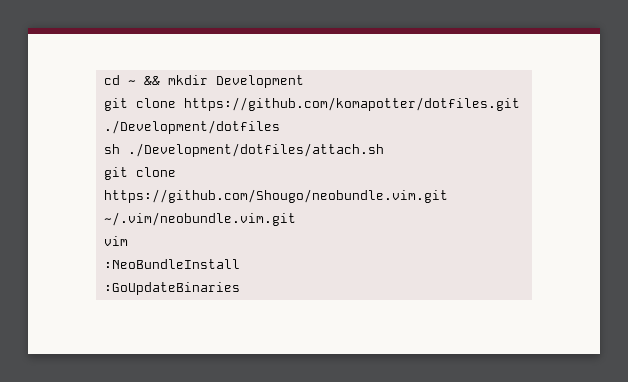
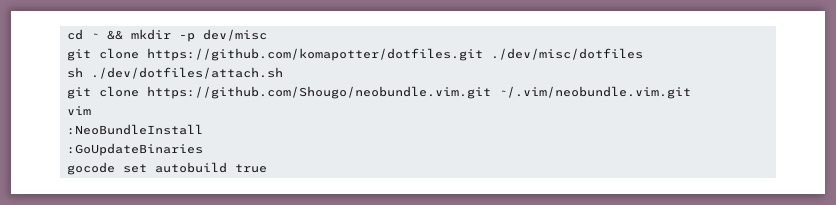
- cd ~ && mkdir Development
+ cd ~ && mkdir -p dev/misc
- git clone https://github.com/komapotter/dotfiles.git ./Development/dotfiles
+ git clone https://github.com/komapotter/dotfiles.git ./dev/misc/dotfiles
- sh ./Development/dotfiles/attach.sh
+ sh ./dev/dotfiles/attach.sh
+ gocode set autobuild true

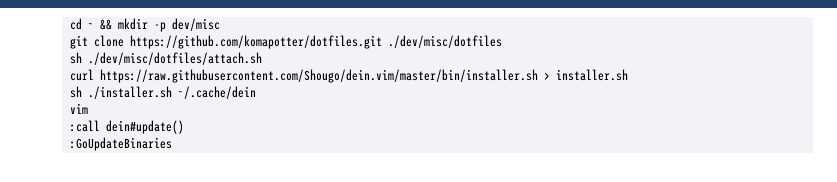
- sh ./dev/dotfiles/attach.sh
- git clone https://github.com/Shougo/neobundle.vim.git ~/.vim/neobundle.vim.git
+ sh ./dev/misc/dotfiles/attach.sh
+ curl https://raw.githubusercontent.com/Shougo/dein.vim/master/bin/installer.sh > installer.sh
+ sh ./installer.sh ~/.cache/dein
- :NeoBundleInstall
+ :call dein#update()
- gocode set autobuild true

